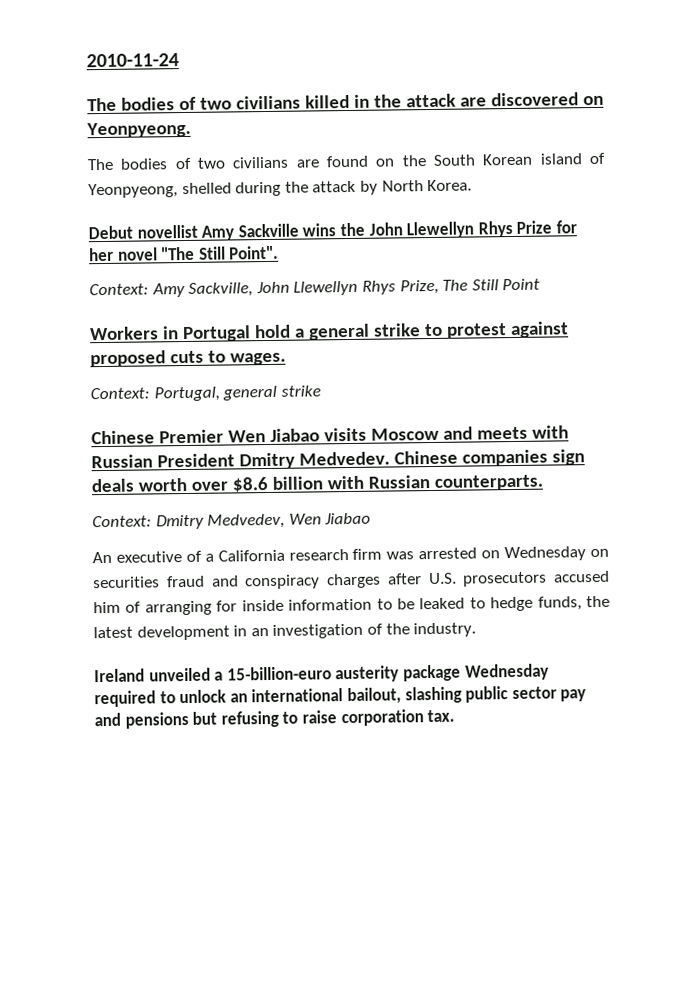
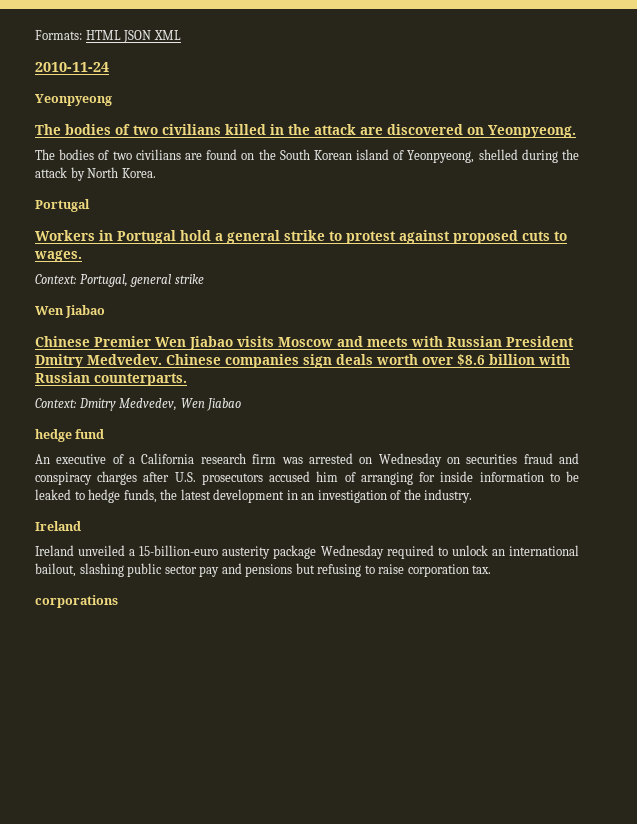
+ Formats: HTML JSON XML
+ Yeonpyeong
  The bodies of two civilians are found on the South Korean island of Yeonpyeong, shelled during the attack by North Korea.
- Debut novellist Amy Sackville wins the John Llewellyn Rhys Prize for her novel "The Still Point".
- Context: Amy Sackville, John Llewellyn Rhys Prize, The Still Point
+ Portugal
  Context: Portugal, general strike
+ Wen Jiabao
+ hedge fund
  An executive of a California research firm was arrested on Wednesday on securities fraud and conspiracy charges after U.S. prosecutors accused him of arranging for inside information to be leaked to hedge funds, the latest development in an investigation of the industry.
+ Ireland
+ corporations

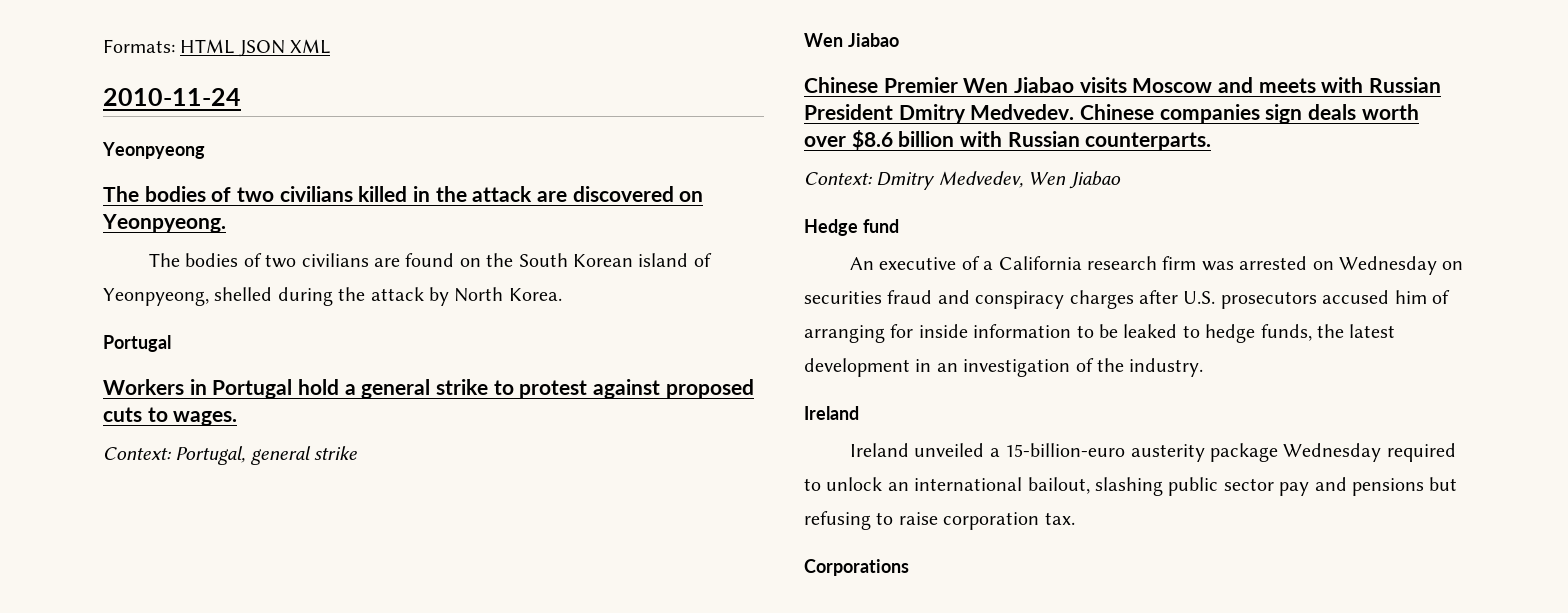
- hedge fund
+ Hedge fund
- corporations
+ Corporations

